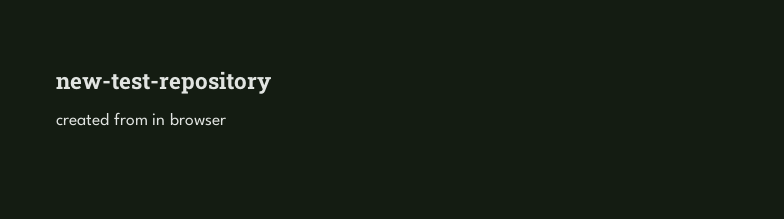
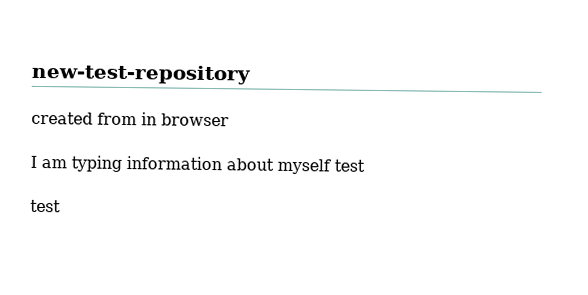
+ I am typing information about myself test
+ test

